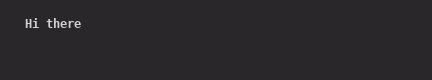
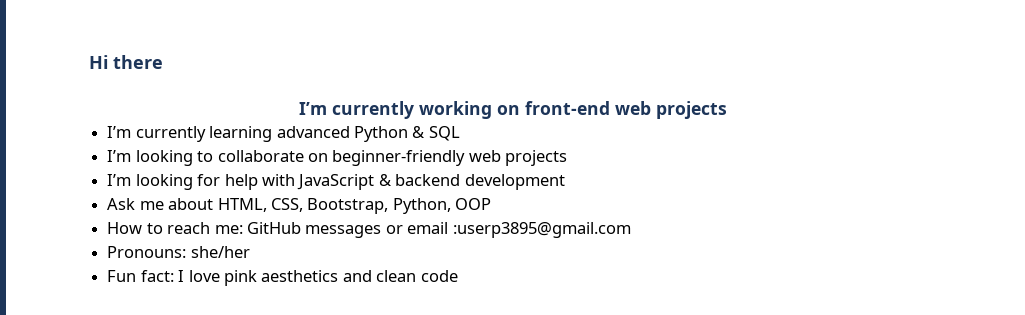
+ I’m currently working on front-end web projects
+ I’m currently learning advanced Python & SQL
+ I’m looking to collaborate on beginner-friendly web projects
+ I’m looking for help with JavaScript & backend development
+ Ask me about HTML, CSS, Bootstrap, Python, OOP
+ How to reach me: GitHub messages or email :userp3895@gmail.com
+ Pronouns: she/her
+ Fun fact: I love pink aesthetics and clean code

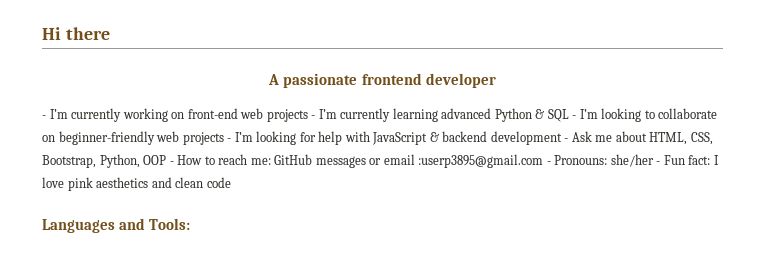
- I’m currently working on front-end web projects
- I’m currently learning advanced Python & SQL
- I’m looking to collaborate on beginner-friendly web projects
- I’m looking for help with JavaScript & backend development
- Ask me about HTML, CSS, Bootstrap, Python, OOP
- How to reach me: GitHub messages or email :userp3895@gmail.com
- Pronouns: she/her
- Fun fact: I love pink aesthetics and clean code
+ A passionate frontend developer
+ - I’m currently working on front-end web projects - I’m currently learning advanced Python & SQL - I’m looking to collaborate on beginner-friendly web projects - I’m looking for help with JavaScript & backend development - Ask me about HTML, CSS, Bootstrap, Python, OOP - How to reach me: GitHub messages or email :userp3895@gmail.com - Pronouns: she/her - Fun fact: I love pink aesthetics and clean code
+ Languages and Tools:

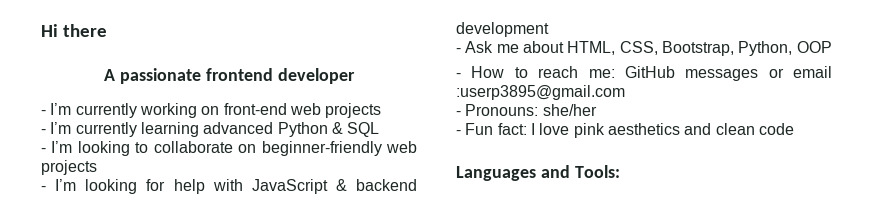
- - I’m currently working on front-end web projects - I’m currently learning advanced Python & SQL - I’m looking to collaborate on beginner-friendly web projects - I’m looking for help with JavaScript & backend development - Ask me about HTML, CSS, Bootstrap, Python, OOP - How to reach me:
+ - I’m currently working on front-end web projects
+ - I’m currently learning advanced Python & SQL
+ - I’m looking to collaborate on beginner-friendly web projects
+ - I’m looking for help with JavaScript & backend development
+ - Ask me about HTML, CSS, Bootstrap, Python, OOP
+ - How to reach me:
- GitHub messages or email :userp3895@gmail.com - Pronouns:
+ GitHub messages or email :userp3895@gmail.com
+ - Pronouns:
- she/her - Fun fact:
+ she/her
+ - Fun fact:

